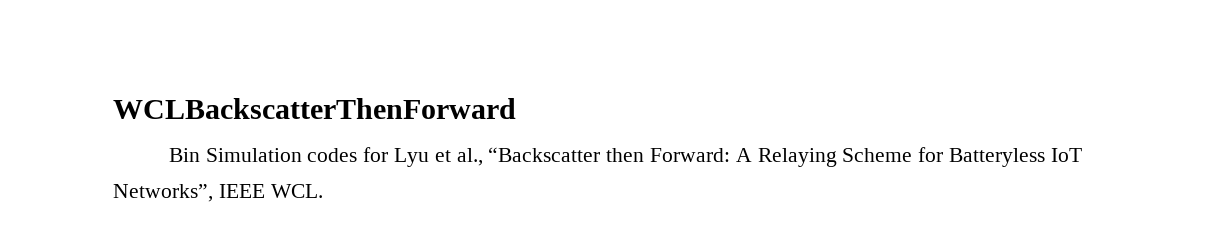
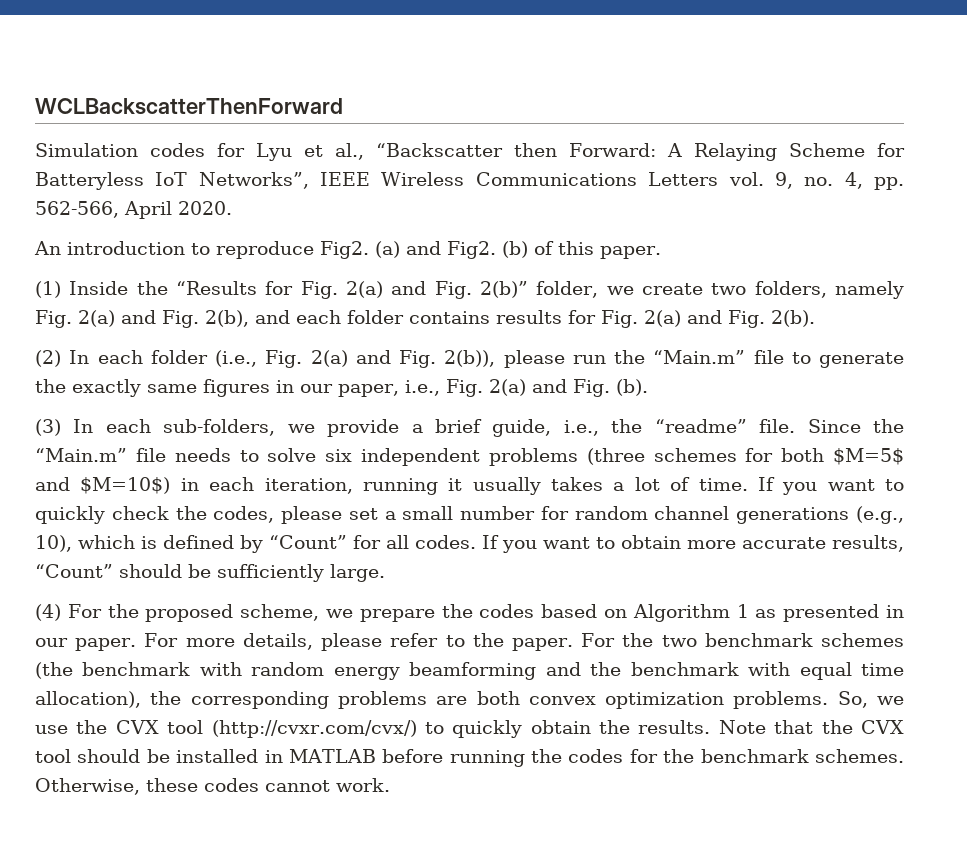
- Bin Simulation codes for Lyu et al., “Backscatter then Forward: A Relaying Scheme for Batteryless IoT Networks”, IEEE WCL.
+ Simulation codes for Lyu et al., “Backscatter then Forward: A Relaying Scheme for Batteryless IoT Networks”, IEEE Wireless Communications Letters vol. 9, no. 4, pp. 562-566, April 2020.
+ An introduction to reproduce Fig2. (a) and Fig2. (b) of this paper.
+ (1) Inside the “Results for Fig. 2(a) and Fig. 2(b)” folder, we create two folders, namely Fig. 2(a) and Fig. 2(b), and each folder contains results for Fig. 2(a) and Fig. 2(b).
+ (2) In each folder (i.e., Fig. 2(a) and Fig. 2(b)), please run the “Main.m” file to generate the exactly same figures in our paper, i.e., Fig. 2(a) and Fig. (b).
+ (3) In each sub-folders, we provide a brief guide, i.e., the “readme” file. Since the “Main.m” file needs to solve six independent problems (three schemes for both $M=5$ and $M=10$) in each iteration, running it usually takes a lot of time. If you want to quickly check the codes, please set a small number for random channel generations (e.g., 10), which is defined by “Count” for all codes. If you want to obtain more accurate results, “Count” should be sufficiently large.
+ (4) For the proposed scheme, we prepare the codes based on Algorithm 1 as presented in our paper. For more details, please refer to the paper. For the two benchmark schemes (the benchmark with random energy beamforming and the benchmark with equal time allocation), the corresponding problems are both convex optimization problems. So, we use the CVX tool (http://cvxr.com/cvx/) to quickly obtain the results. Note that the CVX tool should be installed in MATLAB before running the codes for the benchmark schemes. Otherwise, these codes cannot work.

